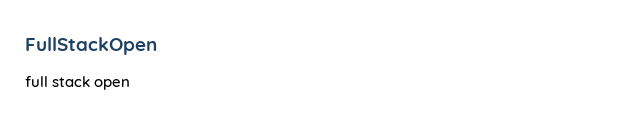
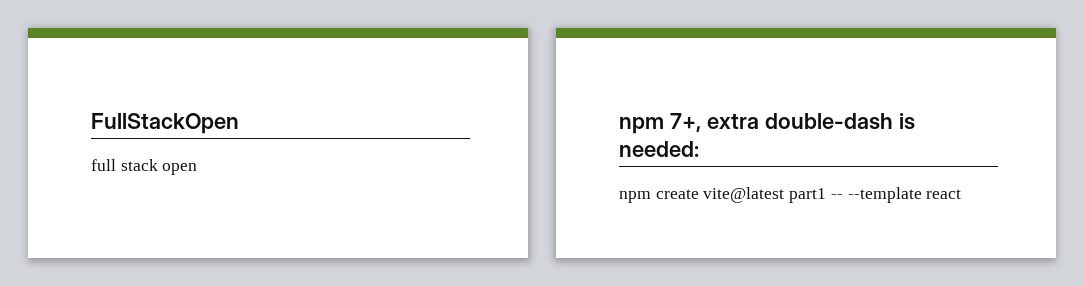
+ npm 7+, extra double-dash is needed:
+ npm create vite@latest part1 -- --template react

